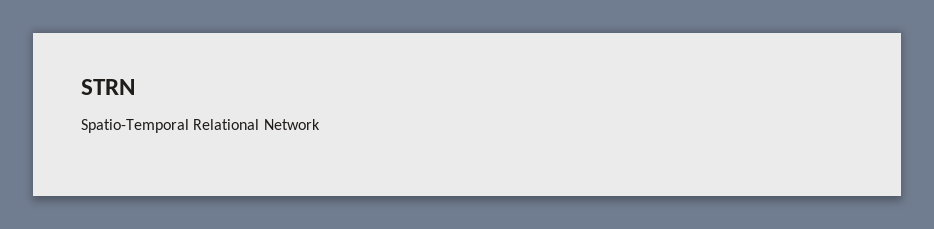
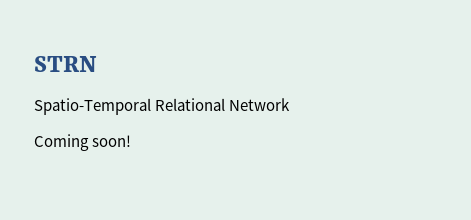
+ Coming soon!

